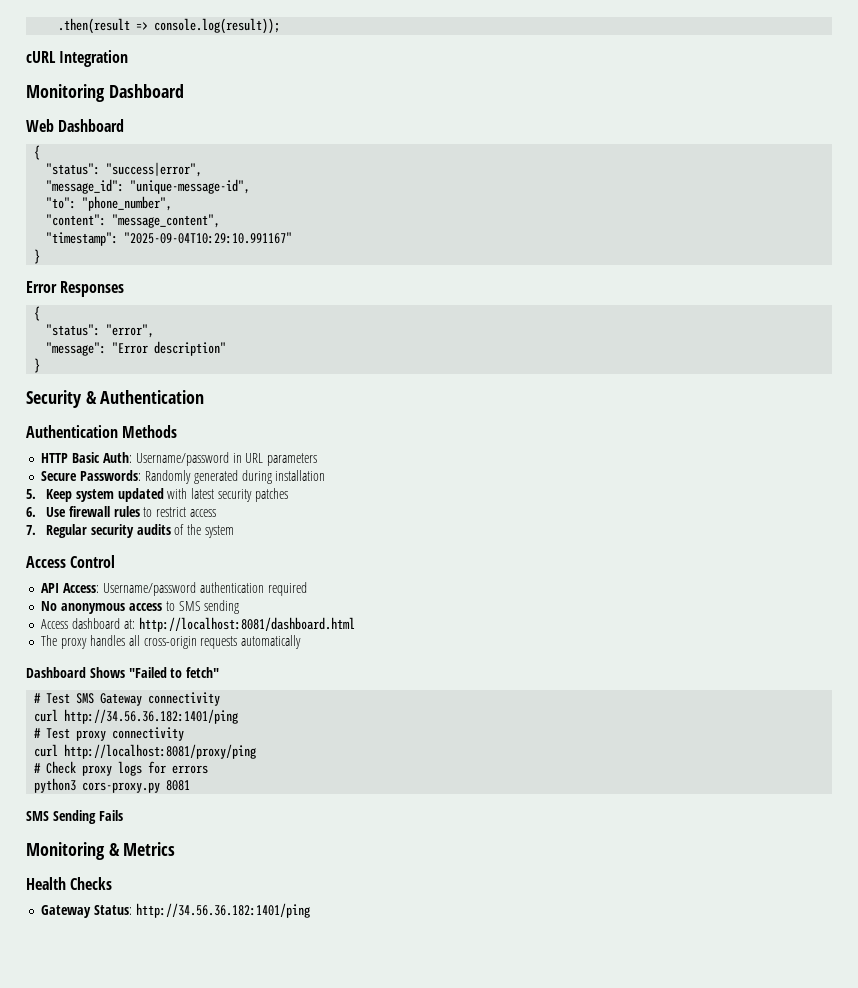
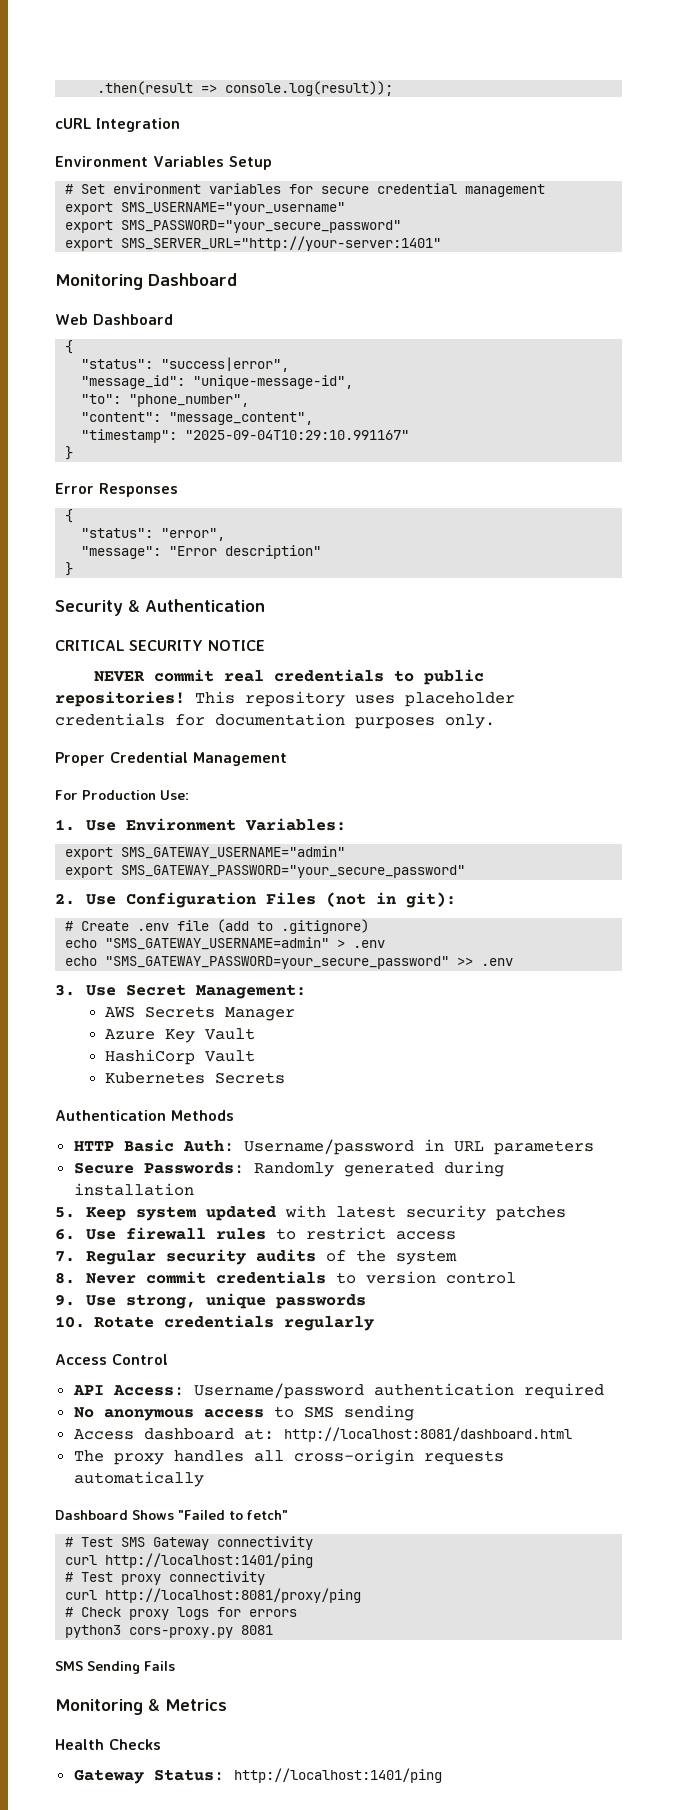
+ Environment Variables Setup
+ # Set environment variables for secure credential management
+ export SMS_USERNAME="your_username"
+ export SMS_PASSWORD="your_secure_password"
+ export SMS_SERVER_URL="http://your-server:1401"
+ CRITICAL SECURITY NOTICE
+ NEVER commit real credentials to public repositories! This repository uses placeholder credentials for documentation purposes only.
+ Proper Credential Management
+ For Production Use:
+ 1. Use Environment Variables:
+ export SMS_GATEWAY_USERNAME="admin"
+ export SMS_GATEWAY_PASSWORD="your_secure_password"
+ 2. Use Configuration Files (not in git):
+ # Create .env file (add to .gitignore)
+ echo "SMS_GATEWAY_USERNAME=admin" > .env
+ echo "SMS_GATEWAY_PASSWORD=your_secure_password" >> .env
+ 3. Use Secret Management:
+ AWS Secrets Manager
+ Azure Key Vault
+ HashiCorp Vault
+ Kubernetes Secrets
+ 8. Never commit credentials to version control
+ 9. Use strong, unique passwords
+ 10. Rotate credentials regularly
- curl http://34.56.36.182:1401/ping
+ curl http://localhost:1401/ping
- Gateway Status: http://34.56.36.182:1401/ping
+ Gateway Status: http://localhost:1401/ping

